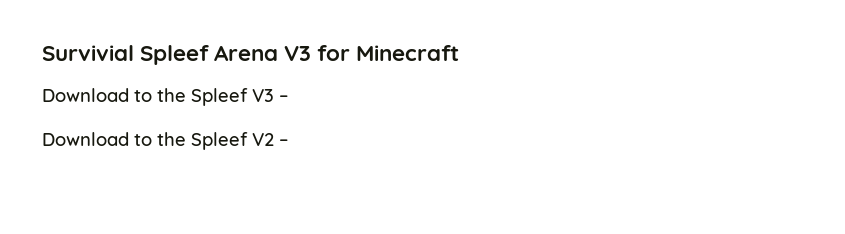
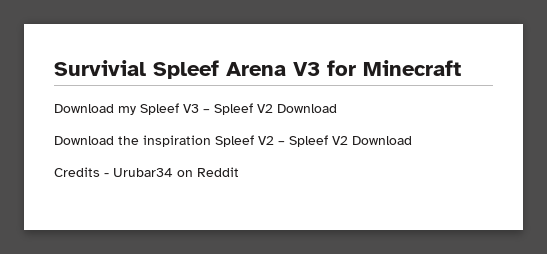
- Download to the Spleef V3 –
- Download to the Spleef V2 –
+ Download my Spleef V3 – Spleef V2 Download
+ Download the inspiration Spleef V2 – Spleef V2 Download
+ Credits - Urubar34 on Reddit

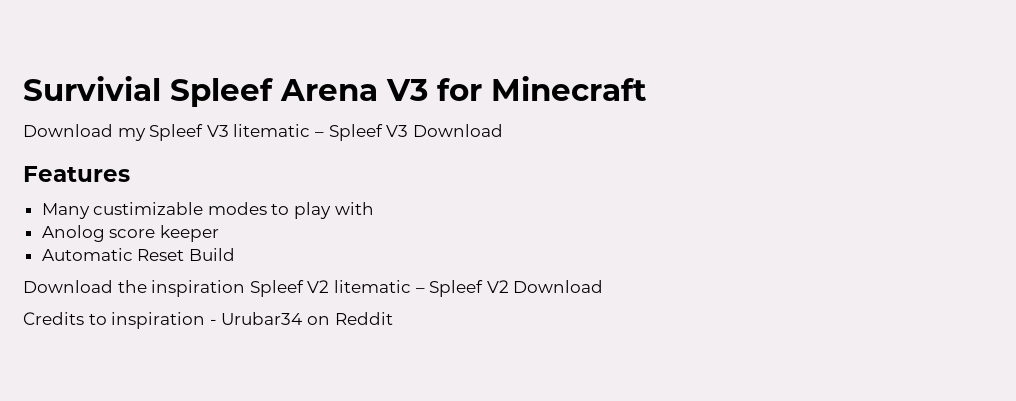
- Download my Spleef V3 – Spleef V2 Download
+ Download my Spleef V3 litematic – Spleef V3 Download
+ Features
+ Many custimizable modes to play with
+ Anolog score keeper
+ Automatic Reset Build
- Download the inspiration Spleef V2 – Spleef V2 Download
+ Download the inspiration Spleef V2 litematic – Spleef V2 Download
- Credits - Urubar34 on Reddit
+ Credits to inspiration - Urubar34 on Reddit

